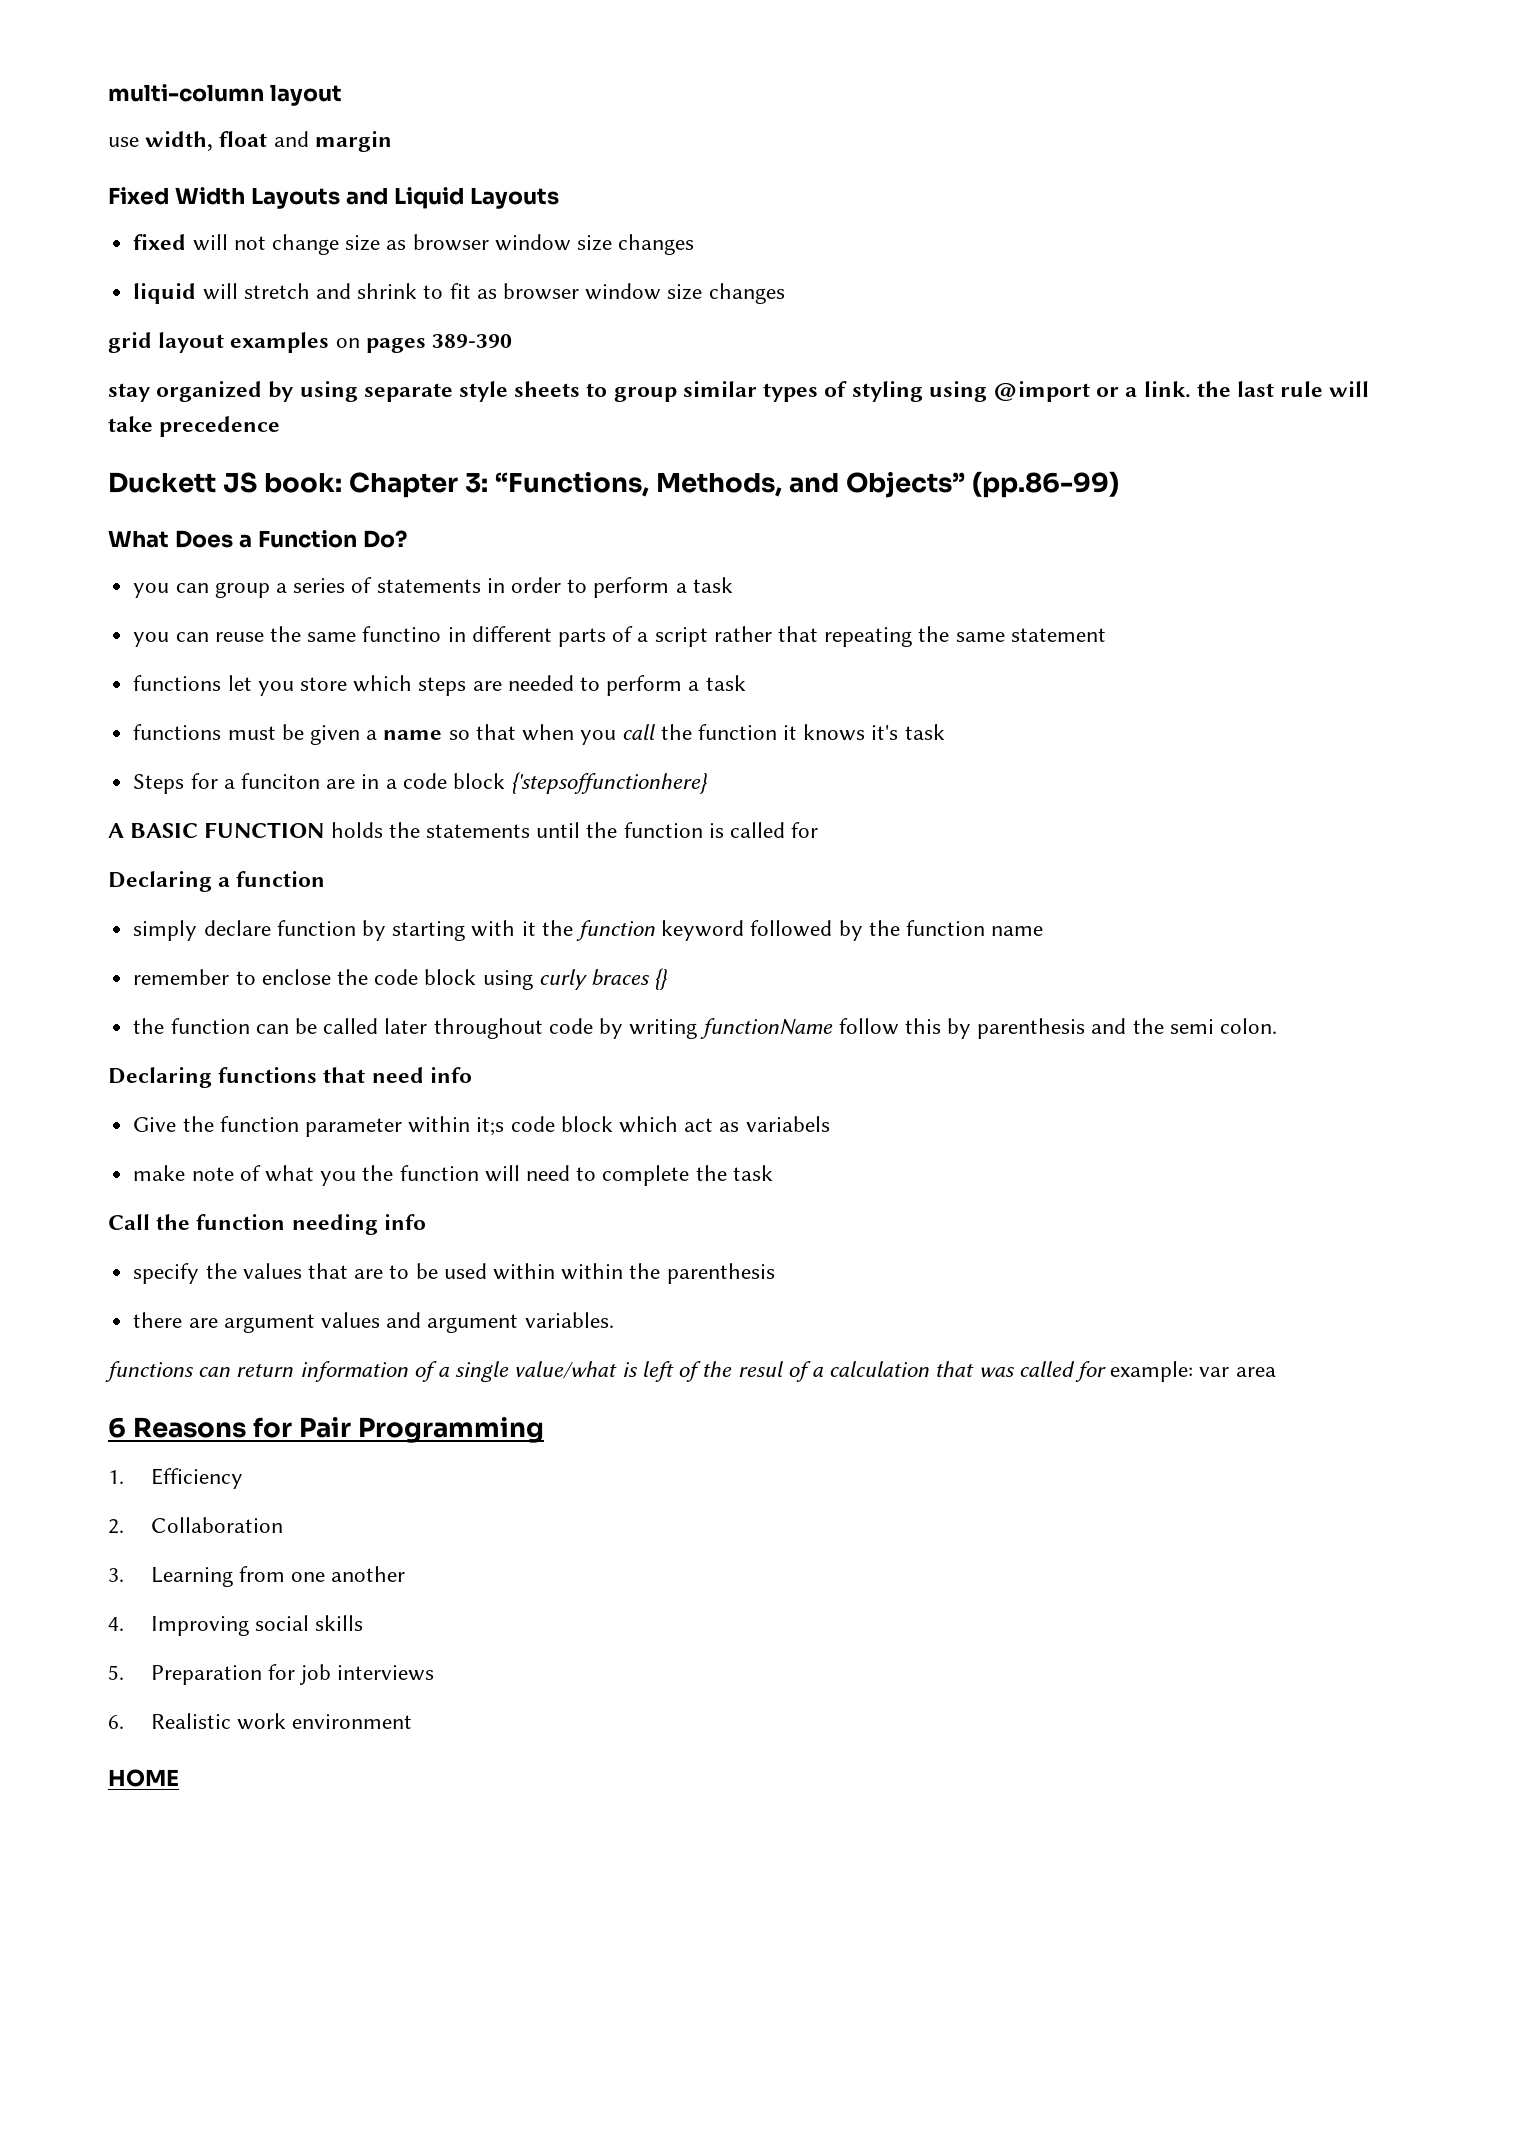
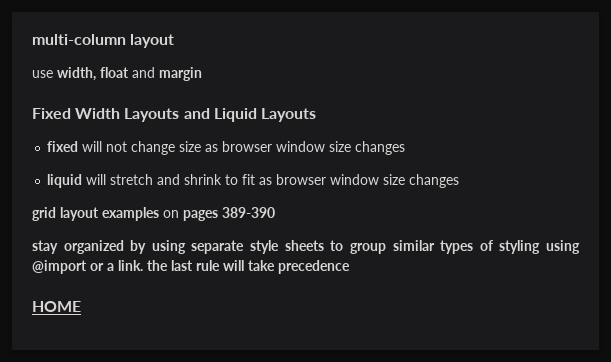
- Duckett JS book: Chapter 3: “Functions, Methods, and Objects” (pp.86-99)
- What Does a Function Do?
- you can group a series of statements in order to perform a task
- you can reuse the same functino in different parts of a script rather that repeating the same statement
- functions let you store which steps are needed to perform a task
- functions must be given a name so that when you call the function it knows it's task
- Steps for a funciton are in a code block {'stepsoffunctionhere}
- A BASIC FUNCTION holds the statements until the function is called for
- Declaring a function
- simply declare function by starting with it the function keyword followed by the function name
- remember to enclose the code block using curly braces {}
- the function can be called later throughout code by writing functionName follow this by parenthesis and the semi colon.
- Declaring functions that need info
- Give the function parameter within it;s code block which act as variabels
- make note of what you the function will need to complete the task
- Call the function needing info
- specify the values that are to be used within within the parenthesis
- there are argument values and argument variables.
- functions can return information of a single value/what is left of the resul of a calculation that was called for example: var area
- 6 Reasons for Pair Programming
- 1. Efficiency
- 2. Collaboration
- 3. Learning from one another
- 4. Improving social skills
- 5. Preparation for job interviews
- 6. Realistic work environment

